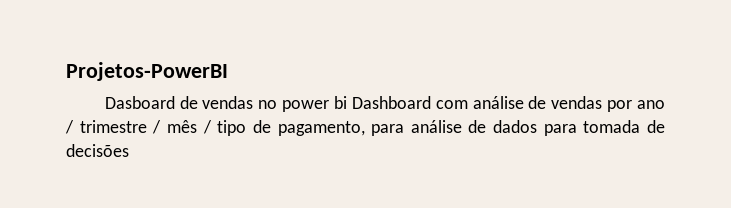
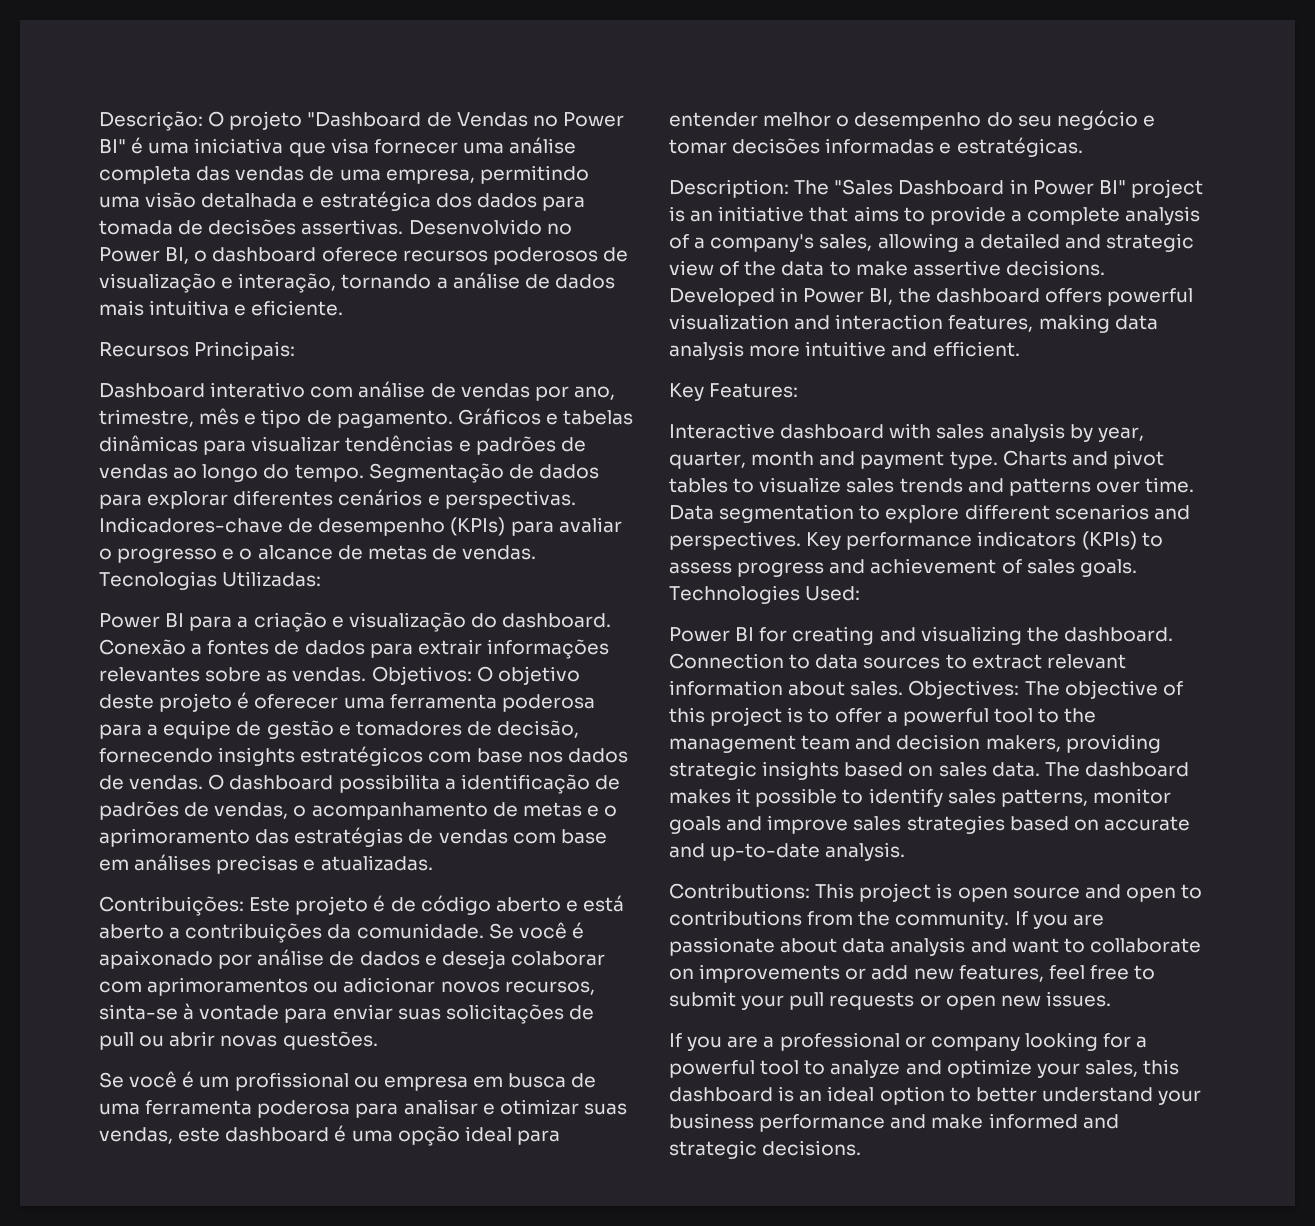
- Projetos-PowerBI
- Dasboard de vendas no power bi Dashboard com análise de vendas por ano / trimestre / mês / tipo de pagamento, para análise de dados para tomada de decisões
+ Descrição: O projeto "Dashboard de Vendas no Power BI" é uma iniciativa que visa fornecer uma análise completa das vendas de uma empresa, permitindo uma visão detalhada e estratégica dos dados para tomada de decisões assertivas. Desenvolvido no Power BI, o dashboard oferece recursos poderosos de visualização e interação, tornando a análise de dados mais intuitiva e eficiente.
+ Recursos Principais:
+ Dashboard interativo com análise de vendas por ano, trimestre, mês e tipo de pagamento. Gráficos e tabelas dinâmicas para visualizar tendências e padrões de vendas ao longo do tempo. Segmentação de dados para explorar diferentes cenários e perspectivas. Indicadores-chave de desempenho (KPIs) para avaliar o progresso e o alcance de metas de vendas. Tecnologias Utilizadas:
+ Power BI para a criação e visualização do dashboard. Conexão a fontes de dados para extrair informações relevantes sobre as vendas. Objetivos: O objetivo deste projeto é oferecer uma ferramenta poderosa para a equipe de gestão e tomadores de decisão, fornecendo insights estratégicos com base nos dados de vendas. O dashboard possibilita a identificação de padrões de vendas, o acompanhamento de metas e o aprimoramento das estratégias de vendas com base em análises precisas e atualizadas.
+ Contribuições: Este projeto é de código aberto e está aberto a contribuições da comunidade. Se você é apaixonado por análise de dados e deseja colaborar com aprimoramentos ou adicionar novos recursos, sinta-se à vontade para enviar suas solicitações de pull ou abrir novas questões.
+ Se você é um profissional ou empresa em busca de uma ferramenta poderosa para analisar e otimizar suas vendas, este dashboard é uma opção ideal para entender melhor o desempenho do seu negócio e tomar decisões informadas e estratégicas.
+ Description: The "Sales Dashboard in Power BI" project is an initiative that aims to provide a complete analysis of a company's sales, allowing a detailed and strategic view of the data to make assertive decisions. Developed in Power BI, the dashboard offers powerful visualization and interaction features, making data analysis more intuitive and efficient.
+ Key Features:
+ Interactive dashboard with sales analysis by year, quarter, month and payment type. Charts and pivot tables to visualize sales trends and patterns over time. Data segmentation to explore different scenarios and perspectives. Key performance indicators (KPIs) to assess progress and achievement of sales goals. Technologies Used:
+ Power BI for creating and visualizing the dashboard. Connection to data sources to extract relevant information about sales. Objectives: The objective of this project is to offer a powerful tool to the management team and decision makers, providing strategic insights based on sales data. The dashboard makes it possible to identify sales patterns, monitor goals and improve sales strategies based on accurate and up-to-date analysis.
+ Contributions: This project is open source and open to contributions from the community. If you are passionate about data analysis and want to collaborate on improvements or add new features, feel free to submit your pull requests or open new issues.
+ If you are a professional or company looking for a powerful tool to analyze and optimize your sales, this dashboard is an ideal option to better understand your business performance and make informed and strategic decisions.

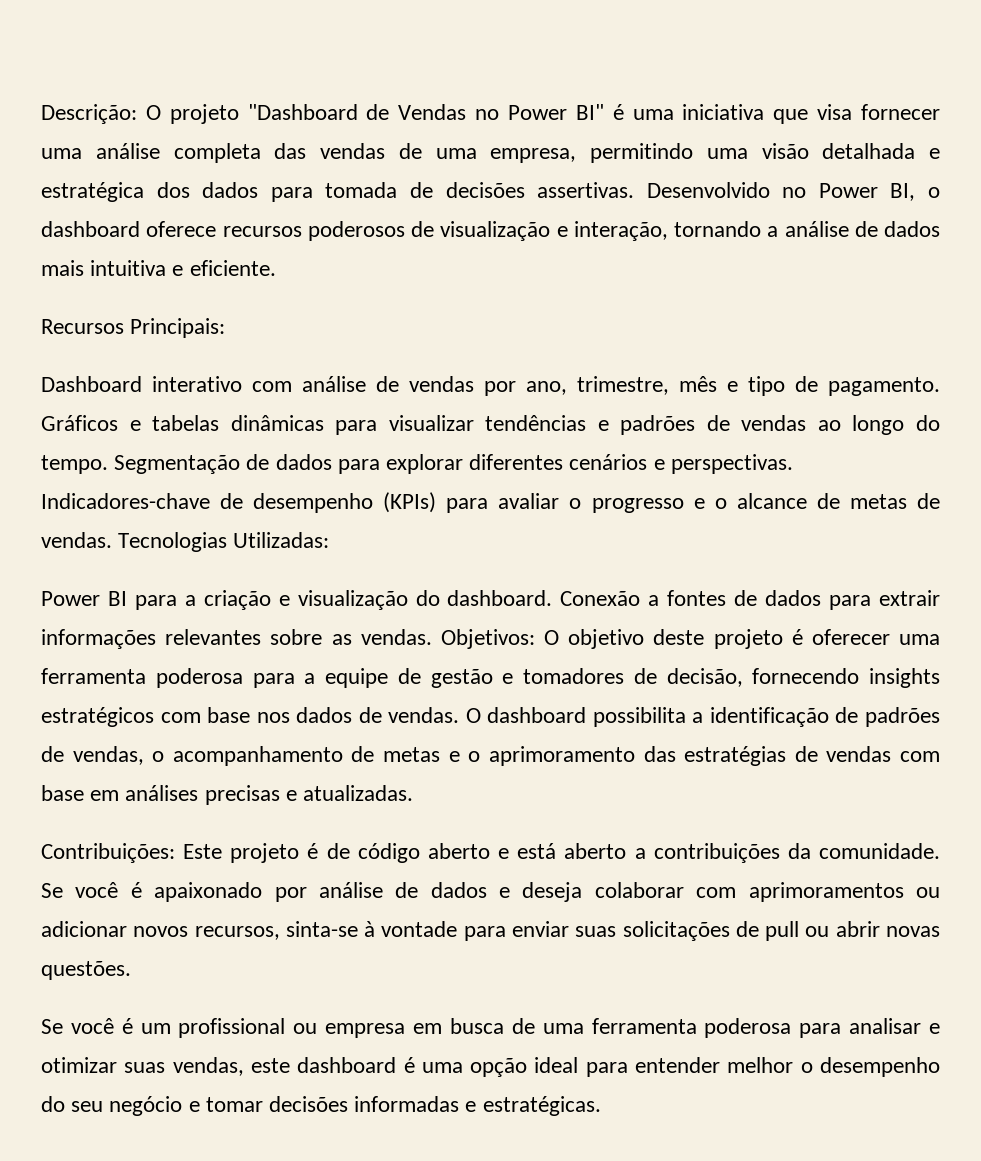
- Description: The "Sales Dashboard in Power BI" project is an initiative that aims to provide a complete analysis of a company's sales, allowing a detailed and strategic view of the data to make assertive decisions. Developed in Power BI, the dashboard offers powerful visualization and interaction features, making data analysis more intuitive and efficient.
- Key Features:
- Interactive dashboard with sales analysis by year, quarter, month and payment type. Charts and pivot tables to visualize sales trends and patterns over time. Data segmentation to explore different scenarios and perspectives. Key performance indicators (KPIs) to assess progress and achievement of sales goals. Technologies Used:
- Power BI for creating and visualizing the dashboard. Connection to data sources to extract relevant information about sales. Objectives: The objective of this project is to offer a powerful tool to the management team and decision makers, providing strategic insights based on sales data. The dashboard makes it possible to identify sales patterns, monitor goals and improve sales strategies based on accurate and up-to-date analysis.
- Contributions: This project is open source and open to contributions from the community. If you are passionate about data analysis and want to collaborate on improvements or add new features, feel free to submit your pull requests or open new issues.
- If you are a professional or company looking for a powerful tool to analyze and optimize your sales, this dashboard is an ideal option to better understand your business performance and make informed and strategic decisions.

